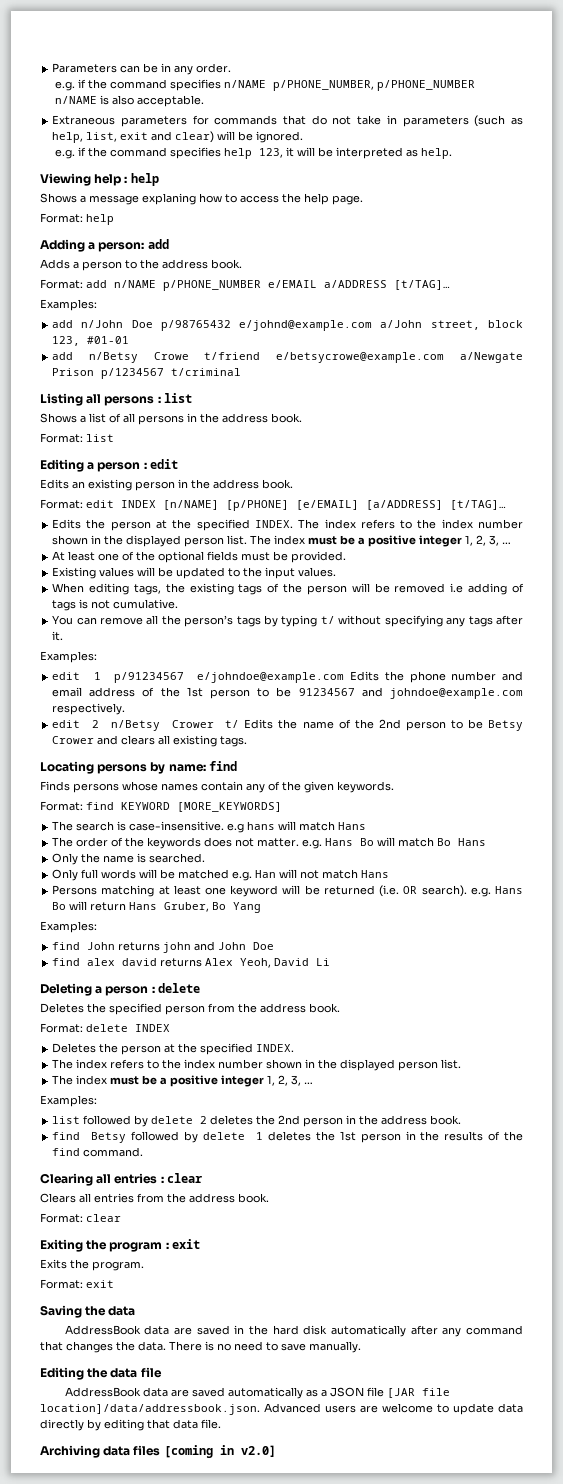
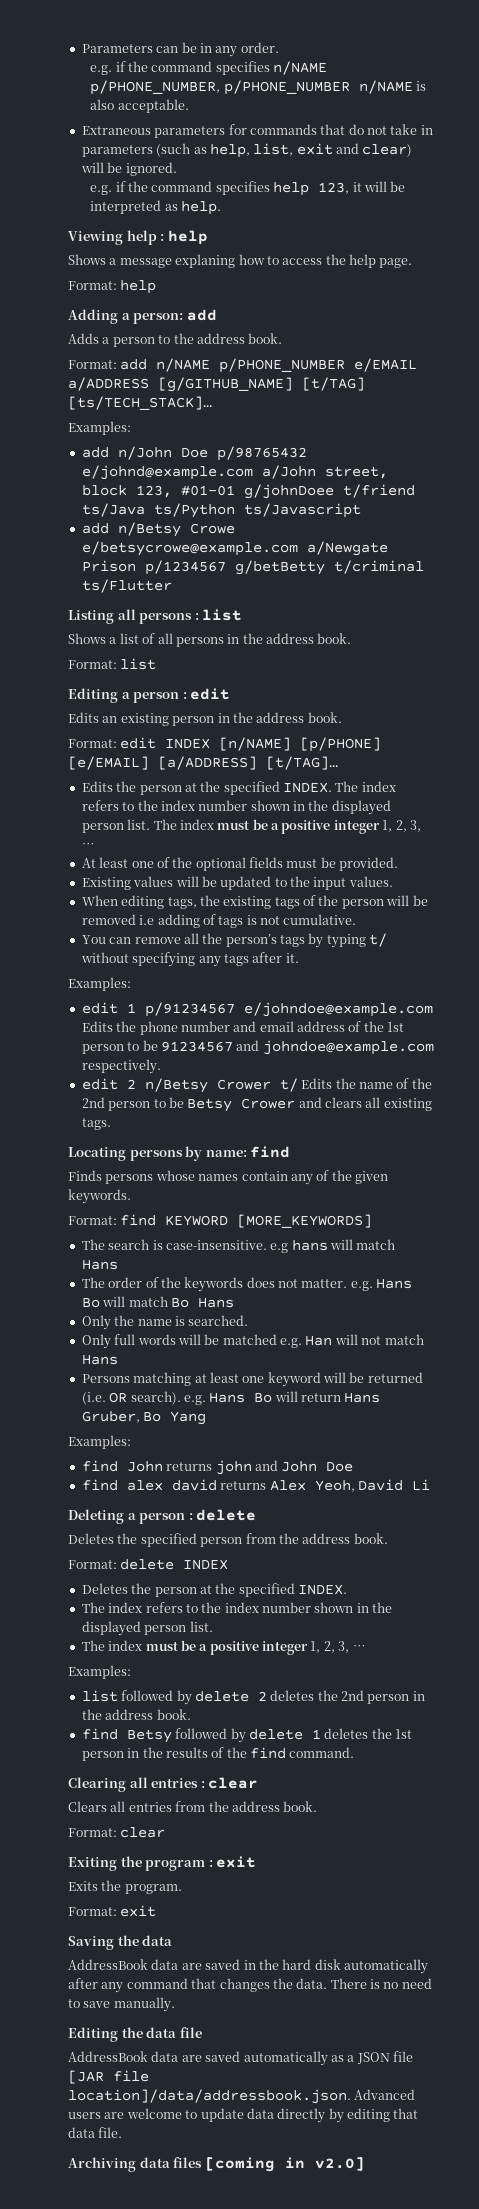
- Format: add n/NAME p/PHONE_NUMBER e/EMAIL a/ADDRESS [t/TAG]…
+ Format: add n/NAME p/PHONE_NUMBER e/EMAIL a/ADDRESS [g/GITHUB_NAME] [t/TAG] [ts/TECH_STACK]…
- add n/John Doe p/98765432 e/johnd@example.com a/John street, block 123, #01-01
+ add n/John Doe p/98765432 e/johnd@example.com a/John street, block 123, #01-01 g/johnDoee t/friend ts/Java ts/Python ts/Javascript
- add n/Betsy Crowe t/friend e/betsycrowe@example.com a/Newgate Prison p/1234567 t/criminal
+ add n/Betsy Crowe e/betsycrowe@example.com a/Newgate Prison p/1234567 g/betBetty t/criminal ts/Flutter

